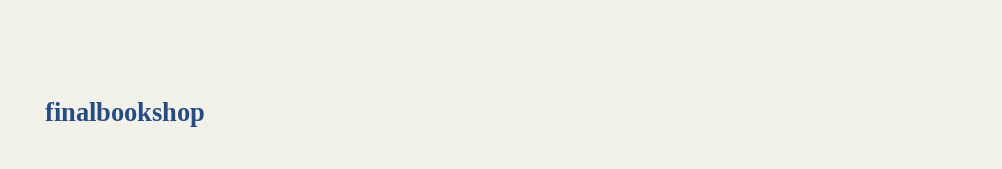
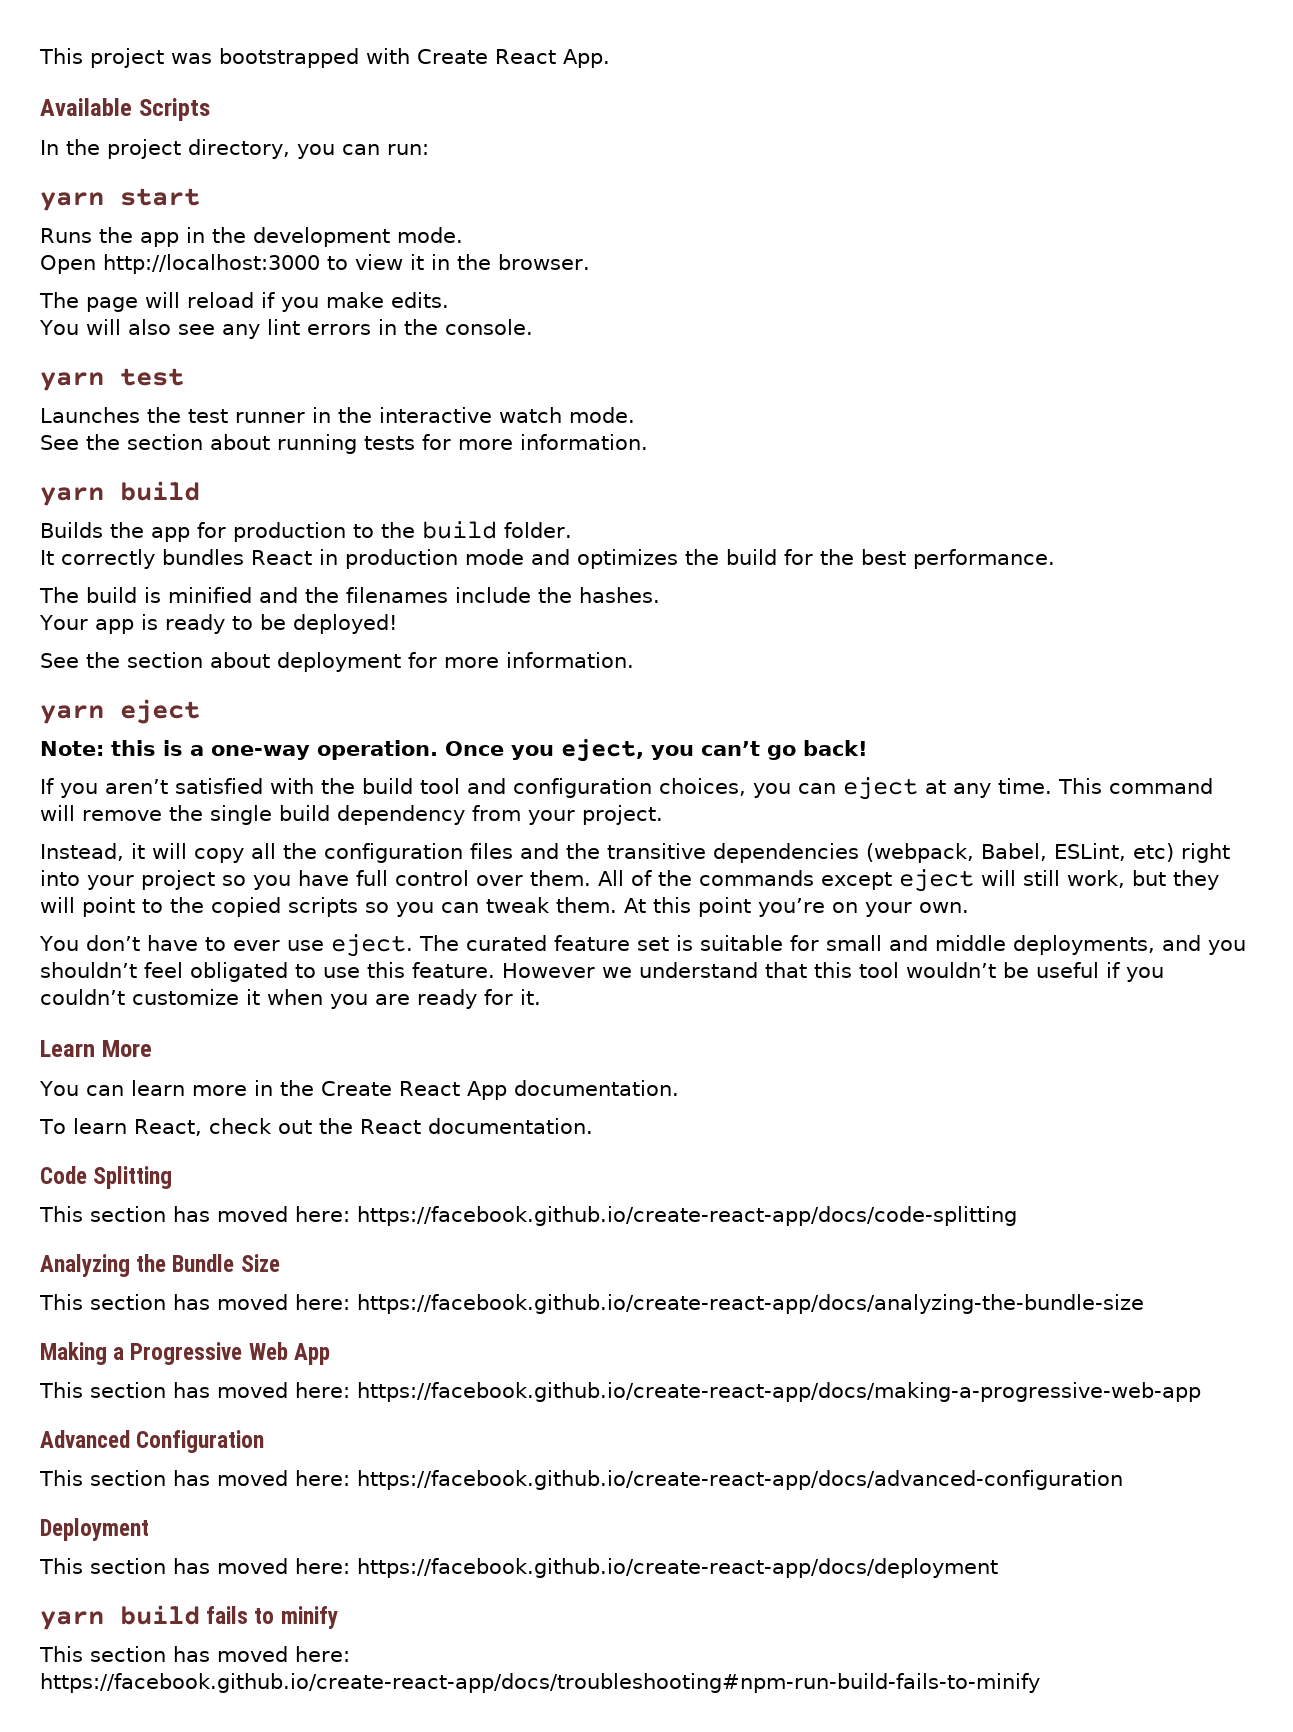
- finalbookshop
+ This project was bootstrapped with Create React App.
+ Available Scripts
+ In the project directory, you can run:
+ yarn start
+ Runs the app in the development mode.
+ Open http://localhost:3000 to view it in the browser.
+ The page will reload if you make edits.
+ You will also see any lint errors in the console.
+ yarn test
+ Launches the test runner in the interactive watch mode.
+ See the section about running tests for more information.
+ yarn build
+ Builds the app for production to the build folder.
+ It correctly bundles React in production mode and optimizes the build for the best performance.
+ The build is minified and the filenames include the hashes.
+ Your app is ready to be deployed!
+ See the section about deployment for more information.
+ yarn eject
+ Note: this is a one-way operation. Once you eject, you can’t go back!
+ If you aren’t satisfied with the build tool and configuration choices, you can eject at any time. This command will remove the single build dependency from your project.
+ Instead, it will copy all the configuration files and the transitive dependencies (webpack, Babel, ESLint, etc) right into your project so you have full control over them. All of the commands except eject will still work, but they will point to the copied scripts so you can tweak them. At this point you’re on your own.
+ You don’t have to ever use eject. The curated feature set is suitable for small and middle deployments, and you shouldn’t feel obligated to use this feature. However we understand that this tool wouldn’t be useful if you couldn’t customize it when you are ready for it.
+ Learn More
+ You can learn more in the Create React App documentation.
+ To learn React, check out the React documentation.
+ Code Splitting
+ This section has moved here: https://facebook.github.io/create-react-app/docs/code-splitting
+ Analyzing the Bundle Size
+ This section has moved here: https://facebook.github.io/create-react-app/docs/analyzing-the-bundle-size
+ Making a Progressive Web App
+ This section has moved here: https://facebook.github.io/create-react-app/docs/making-a-progressive-web-app
+ Advanced Configuration
+ This section has moved here: https://facebook.github.io/create-react-app/docs/advanced-configuration
+ Deployment
+ This section has moved here: https://facebook.github.io/create-react-app/docs/deployment
+ yarn build fails to minify
+ This section has moved here: https://facebook.github.io/create-react-app/docs/troubleshooting#npm-run-build-fails-to-minify

